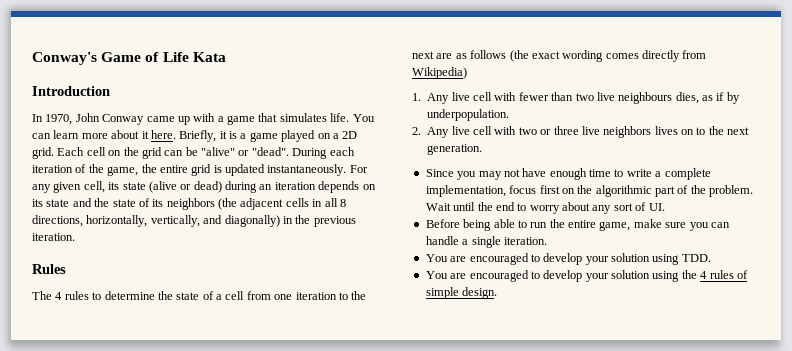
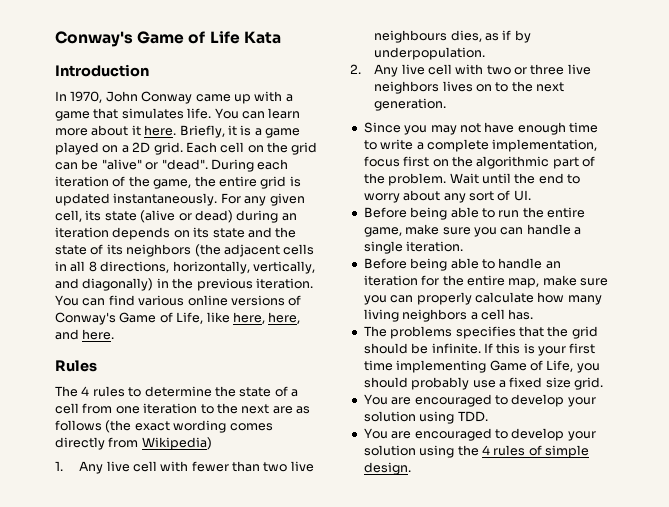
+ You can find various online versions of Conway's Game of Life, like here, here, and here.
+ Before being able to handle an iteration for the entire map, make sure you can properly calculate how many living neighbors a cell has.
+ The problems specifies that the grid should be infinite. If this is your first time implementing Game of Life, you should probably use a fixed size grid.

